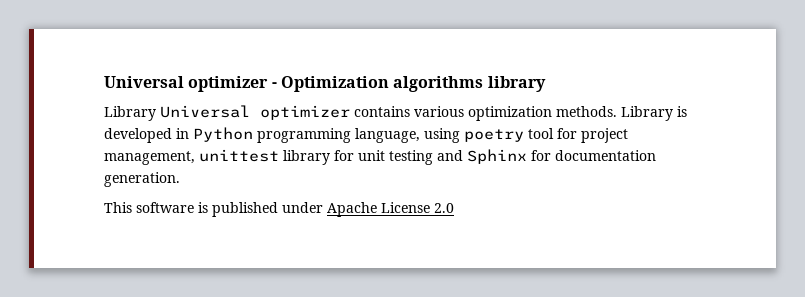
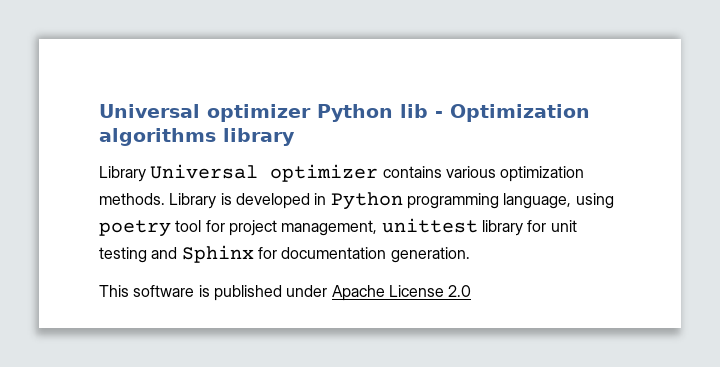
- Universal optimizer - Optimization algorithms library
+ Universal optimizer Python lib - Optimization algorithms library

